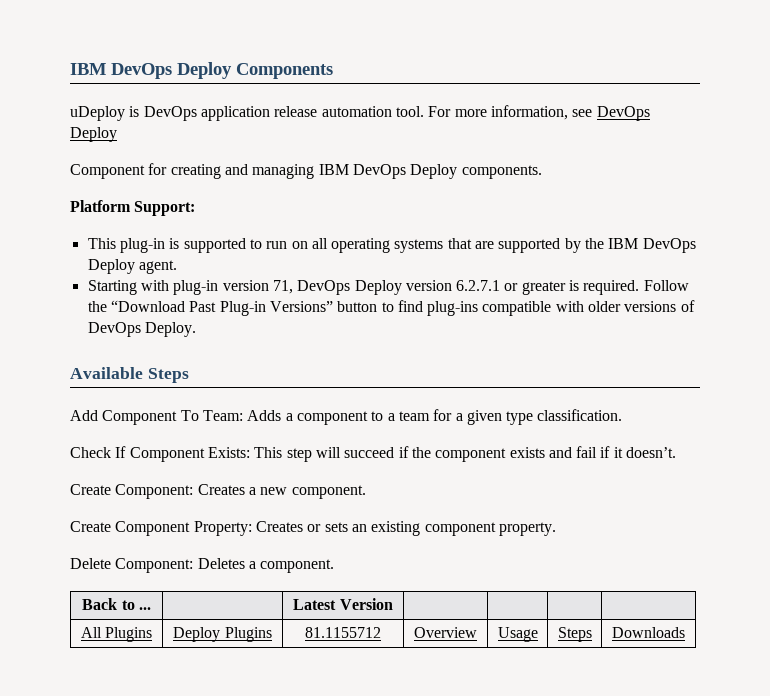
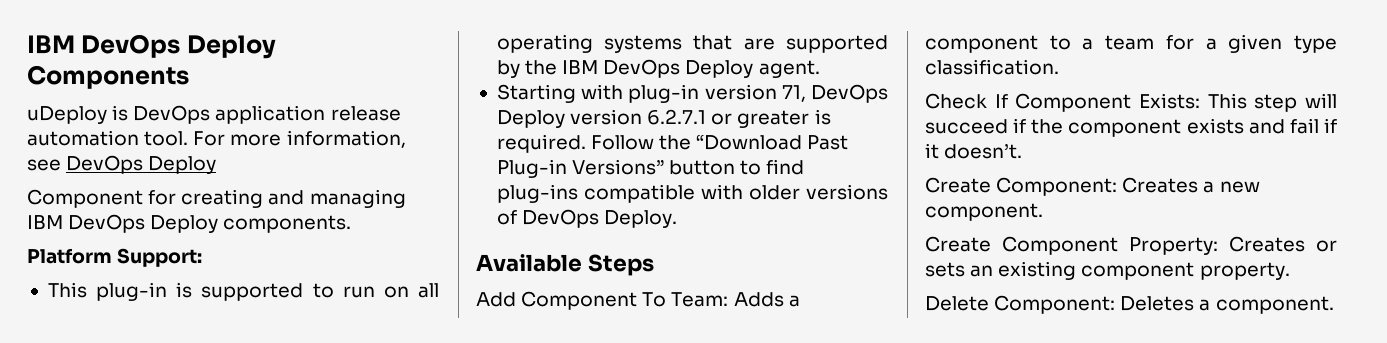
- Back to ... | | Latest Version | | | |
- All Plugins | Deploy Plugins | 81.1155712 | Overview | Usage | Steps | Downloads

